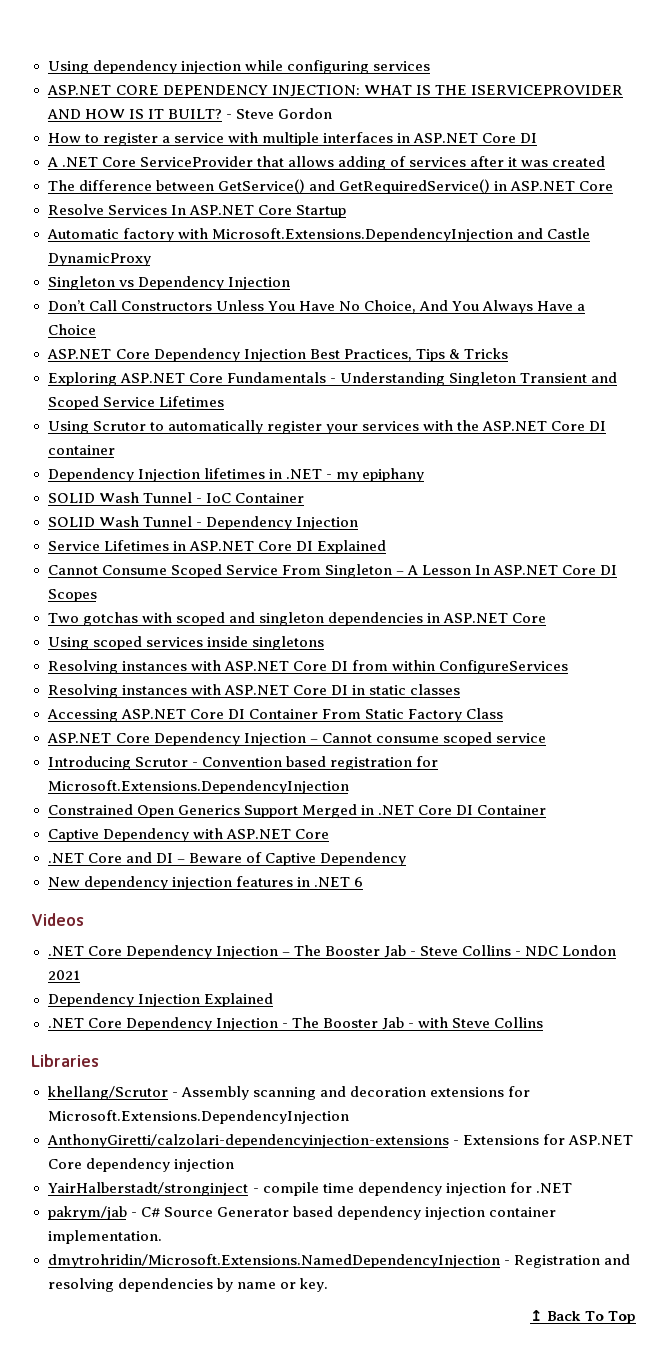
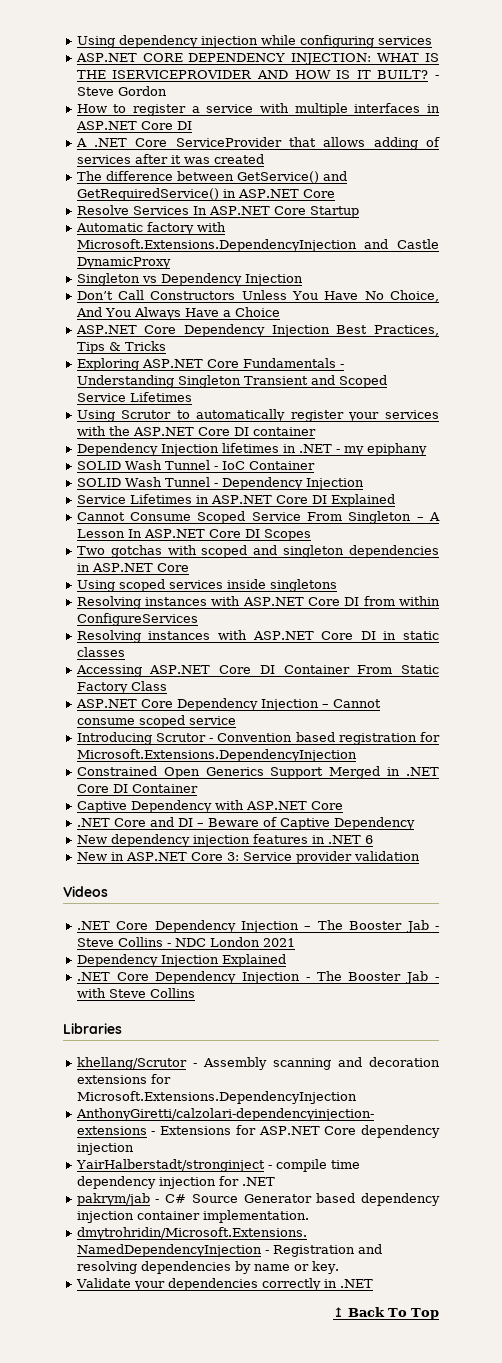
+ New in ASP.NET Core 3: Service provider validation
+ Validate your dependencies correctly in .NET

